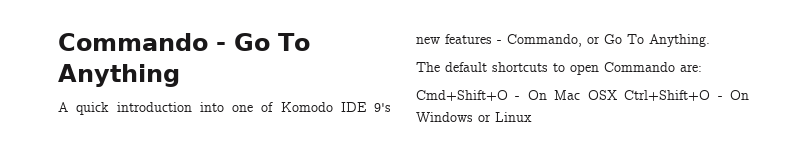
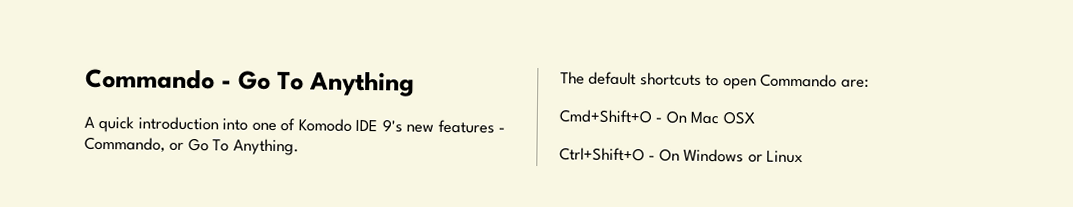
- Cmd+Shift+O - On Mac OSX Ctrl+Shift+O - On Windows or Linux
+ Cmd+Shift+O - On Mac OSX
+ Ctrl+Shift+O - On Windows or Linux

